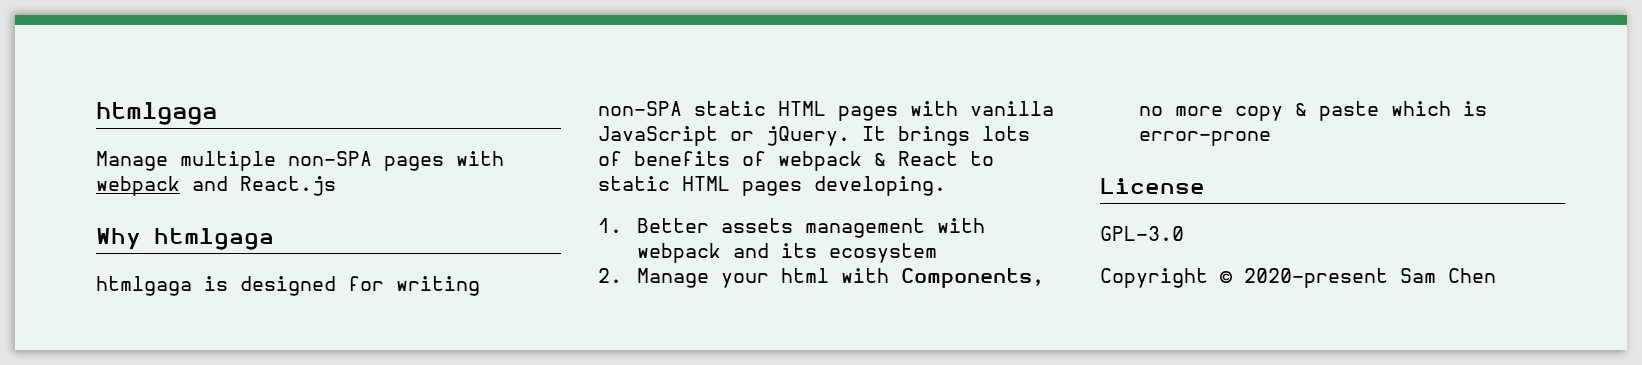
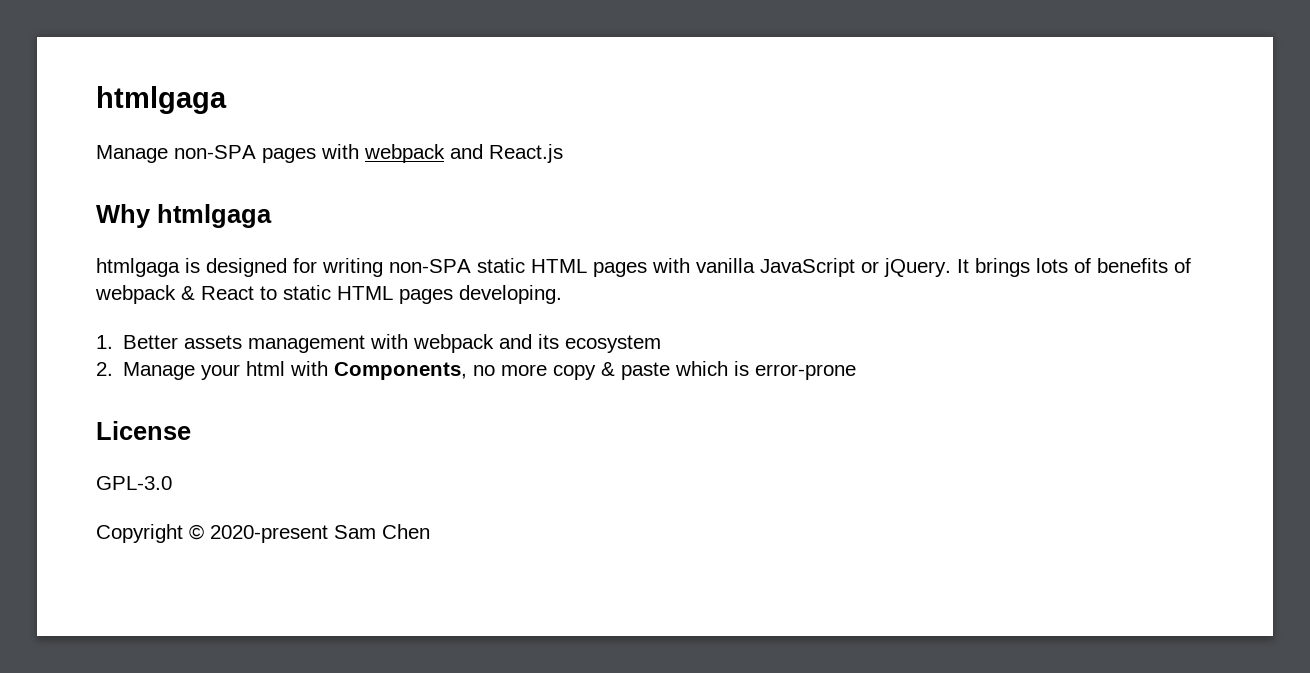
- Manage multiple non-SPA pages with webpack and React.js
+ Manage non-SPA pages with webpack and React.js

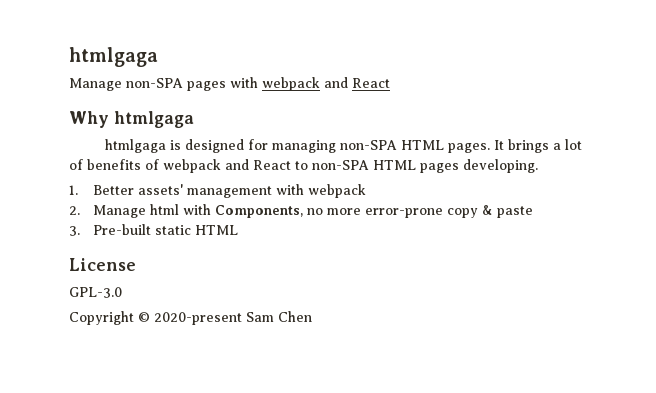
- Manage non-SPA pages with webpack and React.js
+ Manage non-SPA pages with webpack and React
- htmlgaga is designed for writing non-SPA static HTML pages with vanilla JavaScript or jQuery. It brings lots of benefits of webpack & React to static HTML pages developing.
+ htmlgaga is designed for managing non-SPA HTML pages. It brings a lot of benefits of webpack and React to non-SPA HTML pages developing.
- 1. Better assets management with webpack and its ecosystem
+ 1. Better assets' management with webpack
- 2. Manage your html with Components, no more copy & paste which is error-prone
+ 2. Manage html with Components, no more error-prone copy & paste
+ 3. Pre-built static HTML

